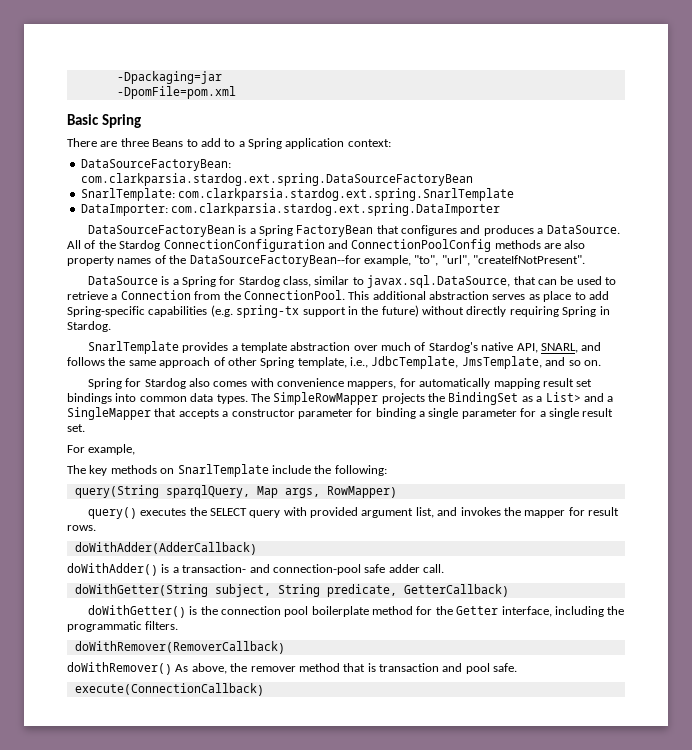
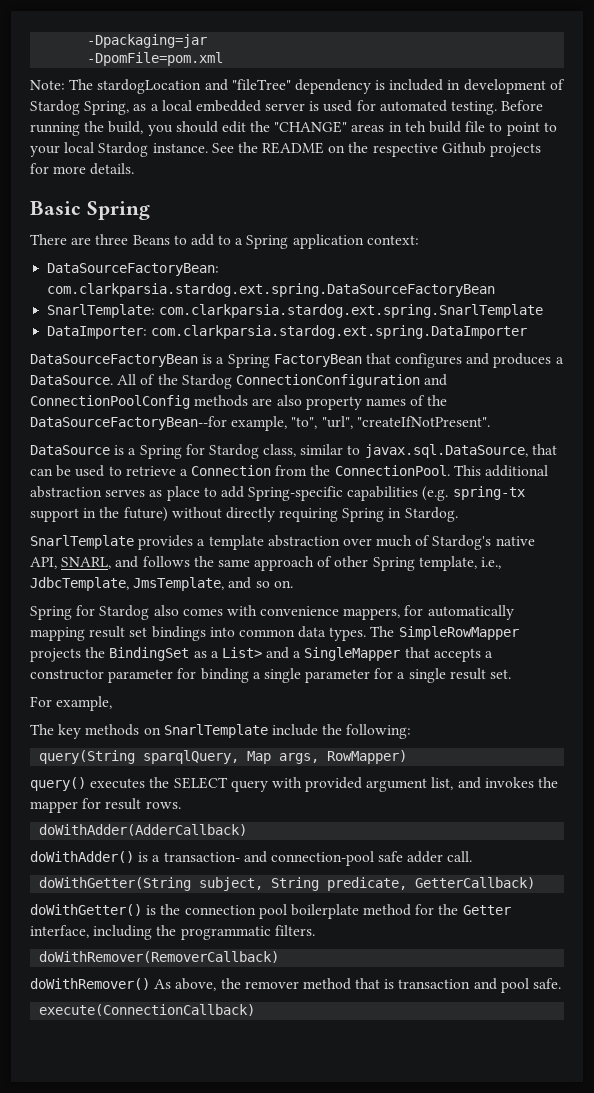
+ Note: The stardogLocation and "fileTree" dependency is included in development of Stardog Spring, as a local embedded server is used for automated testing. Before running the build, you should edit the "CHANGE" areas in teh build file to point to your local Stardog instance. See the README on the respective Github projects for more details.

